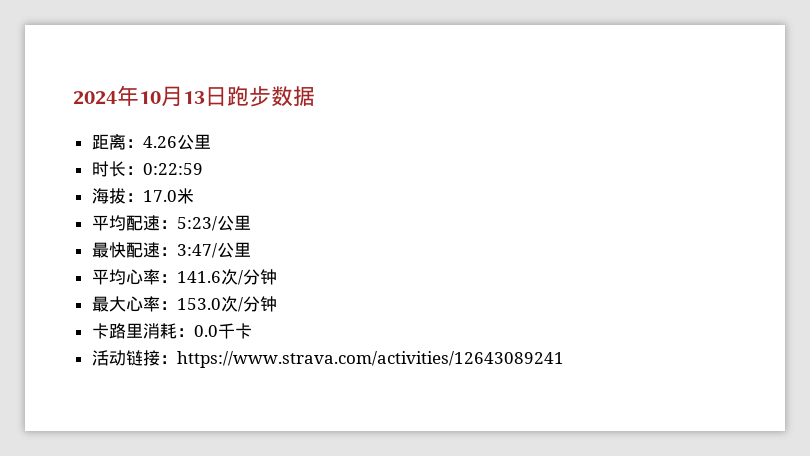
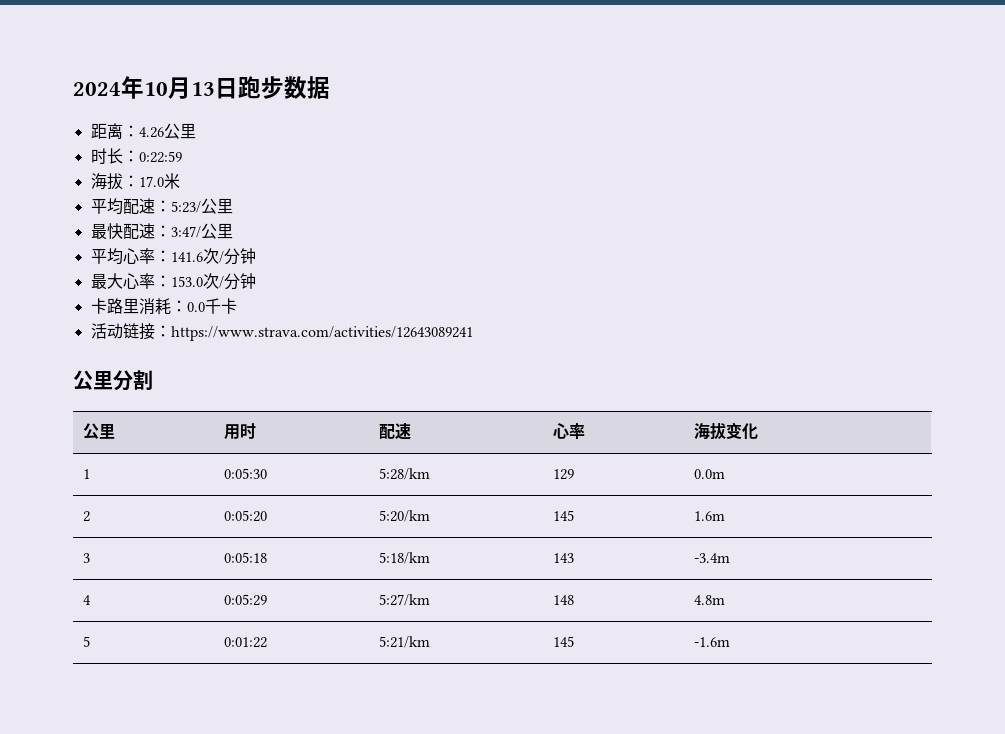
+ 公里分割
+ 公里 | 用时 | 配速 | 心率 | 海拔变化
+ 1 | 0:05:30 | 5:28/km | 129 | 0.0m
+ 2 | 0:05:20 | 5:20/km | 145 | 1.6m
+ 3 | 0:05:18 | 5:18/km | 143 | -3.4m
+ 4 | 0:05:29 | 5:27/km | 148 | 4.8m
+ 5 | 0:01:22 | 5:21/km | 145 | -1.6m

